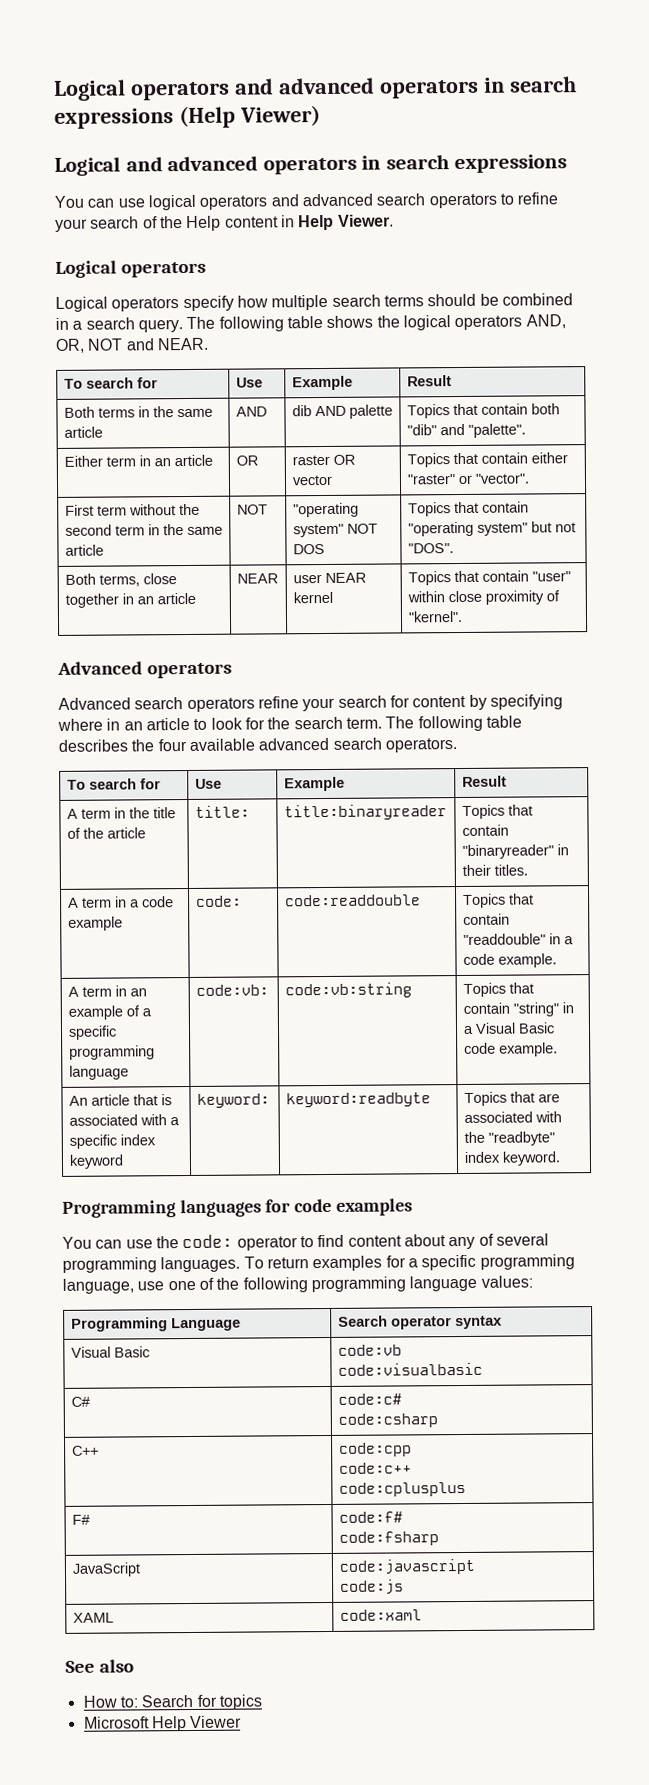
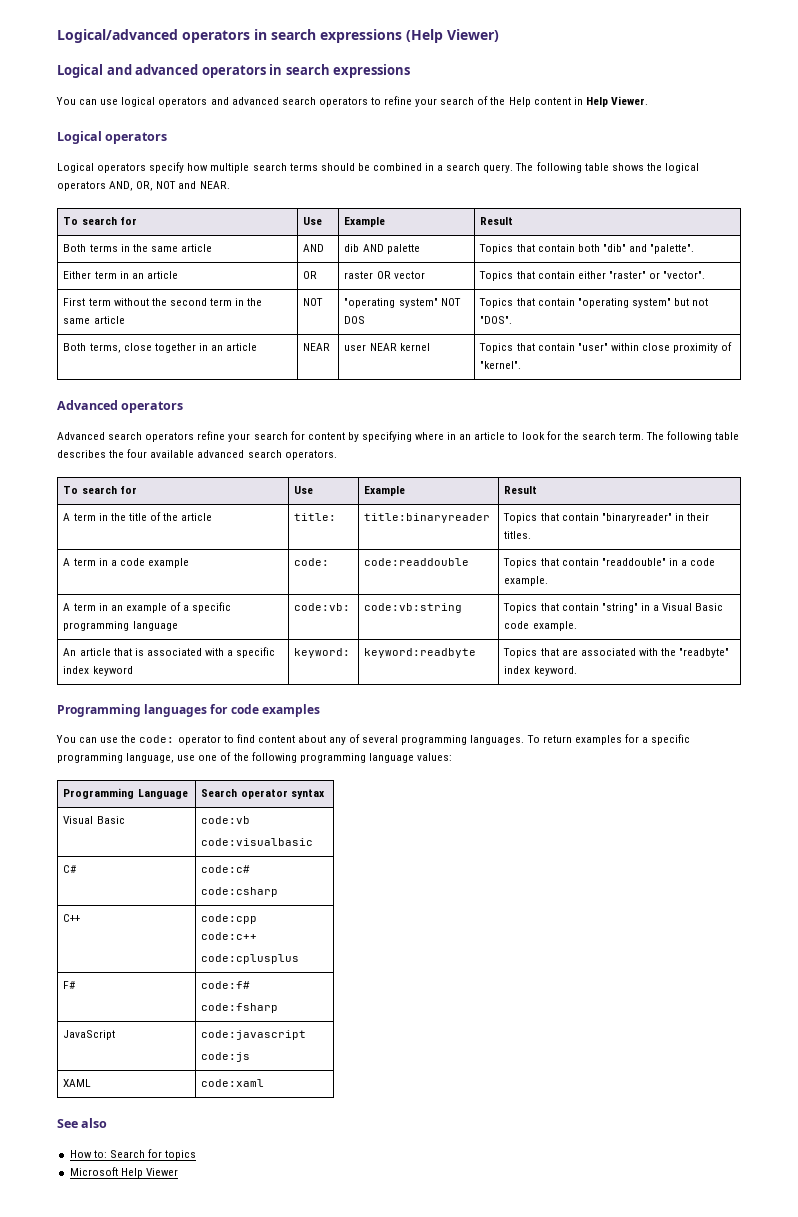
- Logical operators and advanced operators in search expressions (Help Viewer)
+ Logical/advanced operators in search expressions (Help Viewer)

